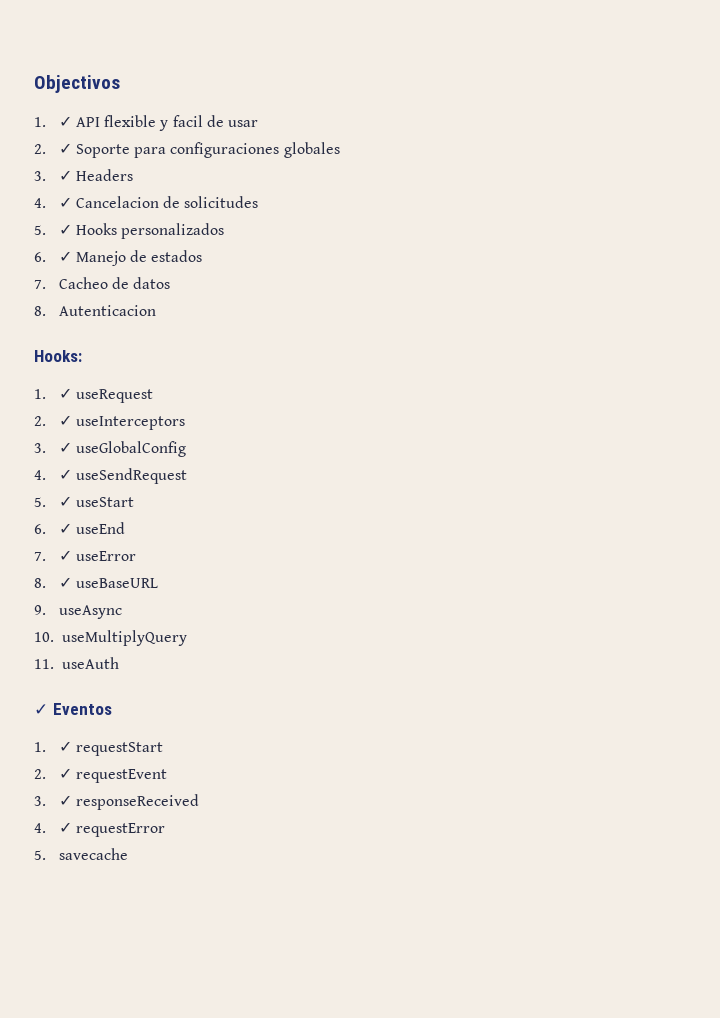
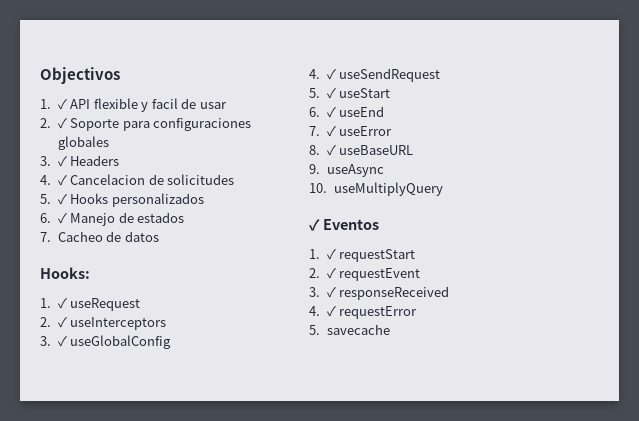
- 8. Autenticacion
- 11. useAuth

